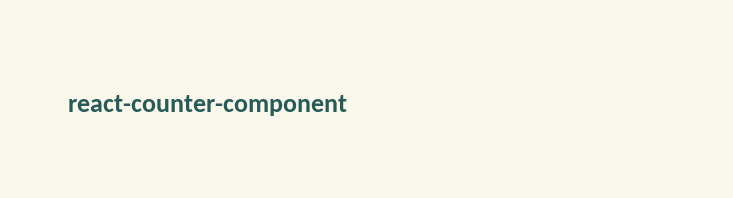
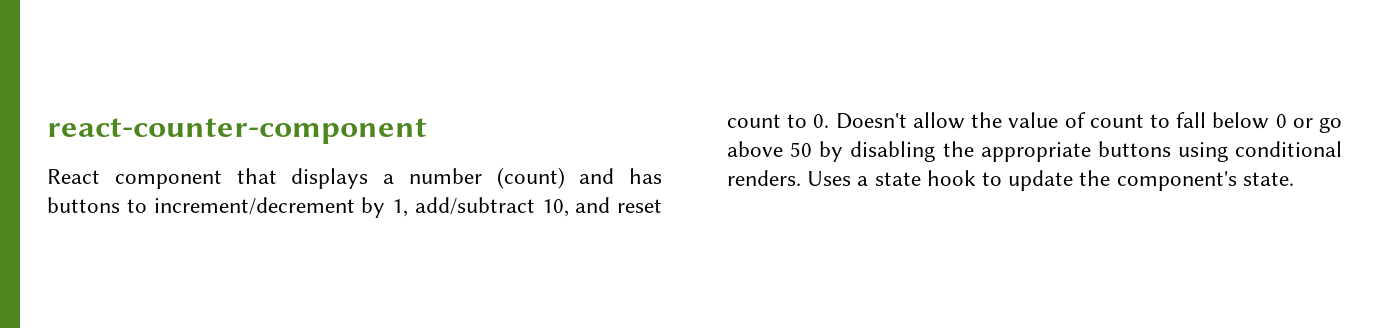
+ React component that displays a number (count) and has buttons to increment/decrement by 1, add/subtract 10, and reset count to 0. Doesn't allow the value of count to fall below 0 or go above 50 by disabling the appropriate buttons using conditional renders. Uses a state hook to update the component's state.

